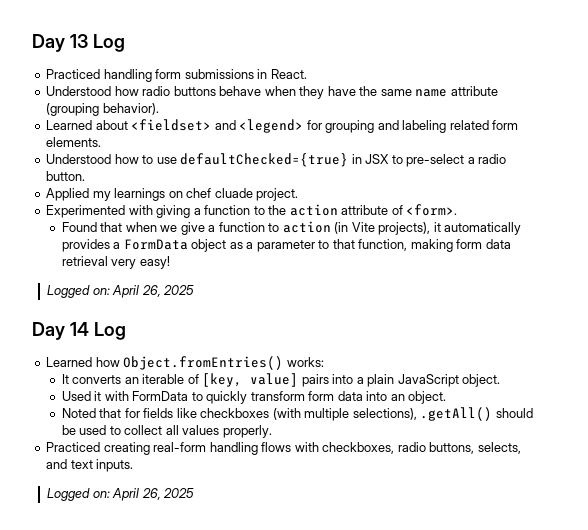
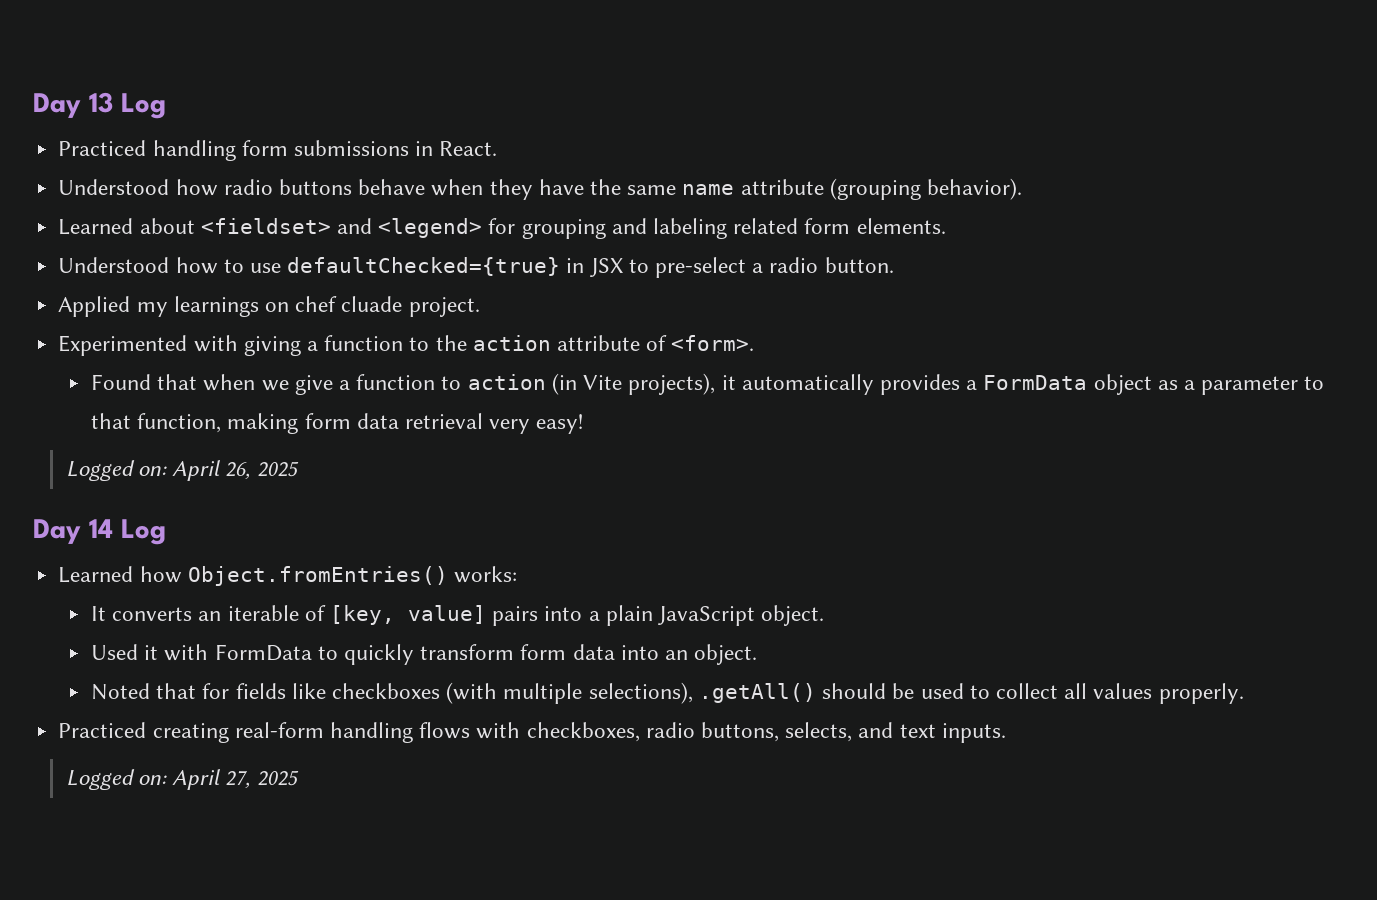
  Practiced creating real-form handling flows with checkboxes, radio buttons, selects, and text inputs.
- Logged on: April 26, 2025
+ Logged on: April 27, 2025

